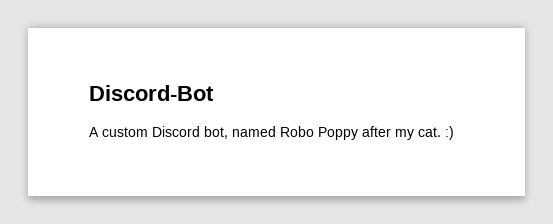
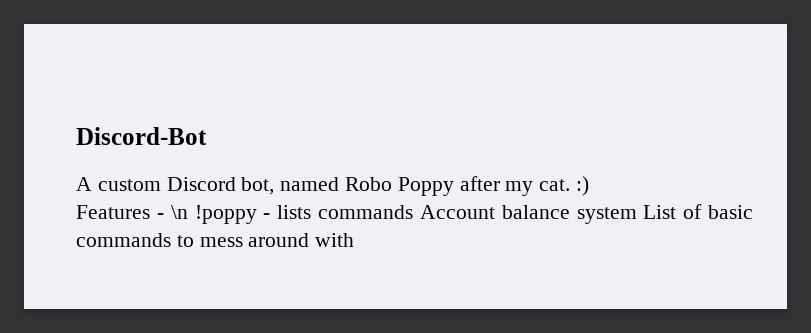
+ Features - \n !poppy - lists commands Account balance system List of basic commands to mess around with

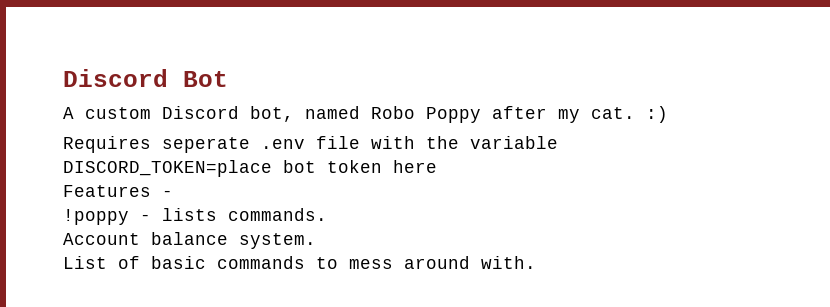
- Discord-Bot
+ Discord Bot
+ Requires seperate .env file with the variable DISCORD_TOKEN=place bot token here
- Features - \n !poppy - lists commands Account balance system List of basic commands to mess around with
+ Features -
+ !poppy - lists commands.
+ Account balance system.
+ List of basic commands to mess around with.

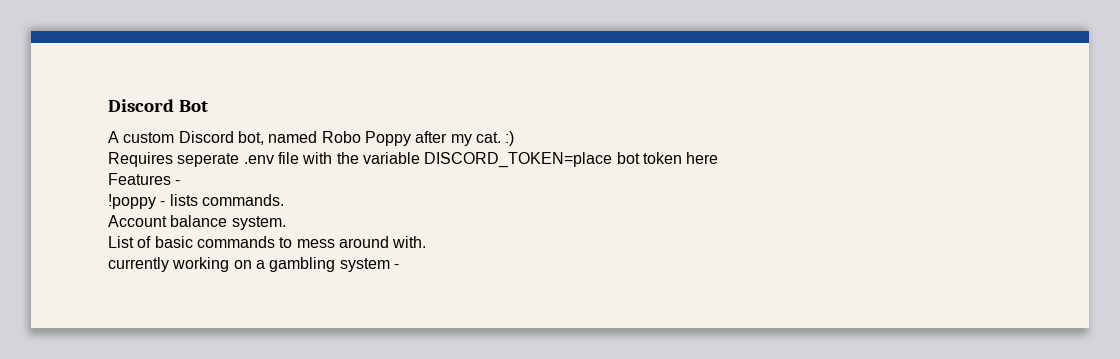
+ currently working on a gambling system -

